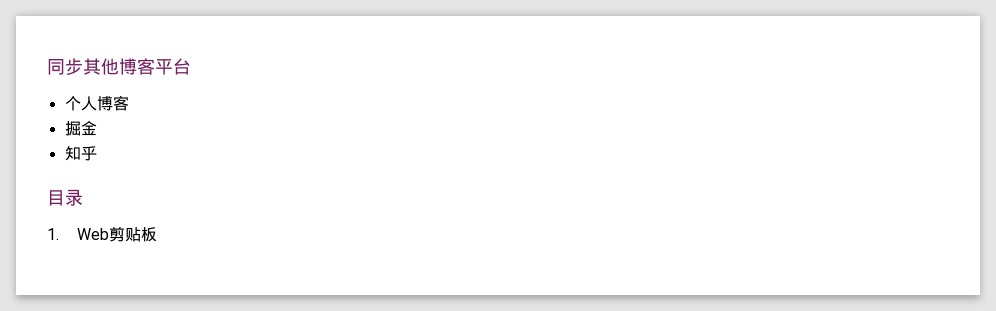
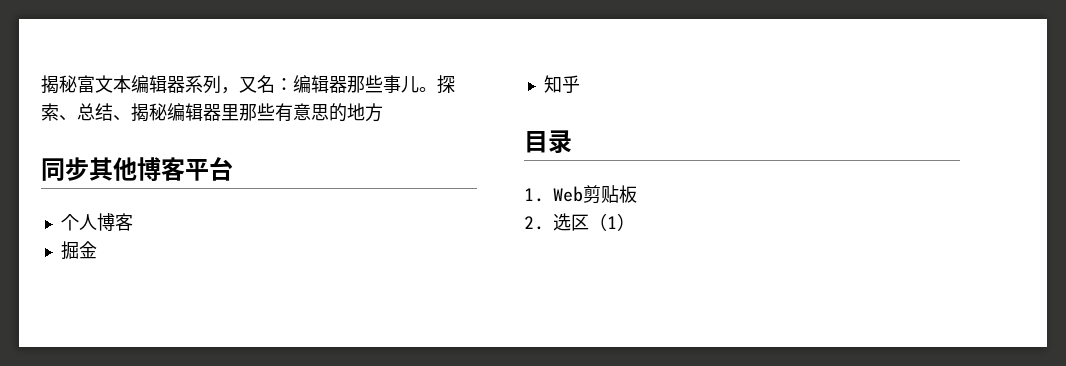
+ 揭秘富文本编辑器系列，又名：编辑器那些事儿。探索、总结、揭秘编辑器里那些有意思的地方
+ 2.选区（1）

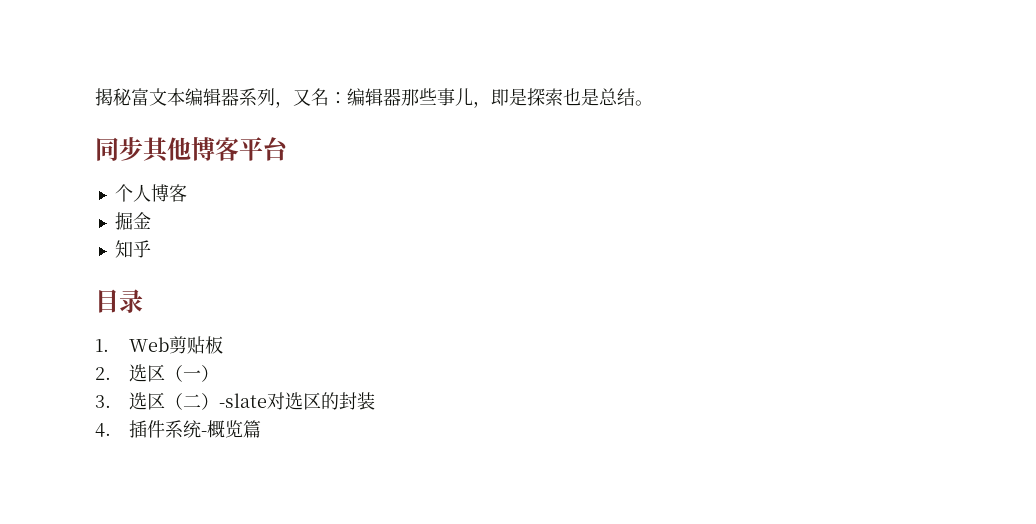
- 揭秘富文本编辑器系列，又名：编辑器那些事儿。探索、总结、揭秘编辑器里那些有意思的地方
+ 揭秘富文本编辑器系列，又名：编辑器那些事儿，即是探索也是总结。
- 2.选区（1）
+ 2.选区（一）
+ 3.选区（二）-slate对选区的封装
+ 4.插件系统-概览篇

